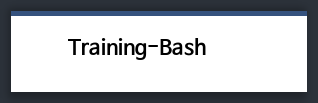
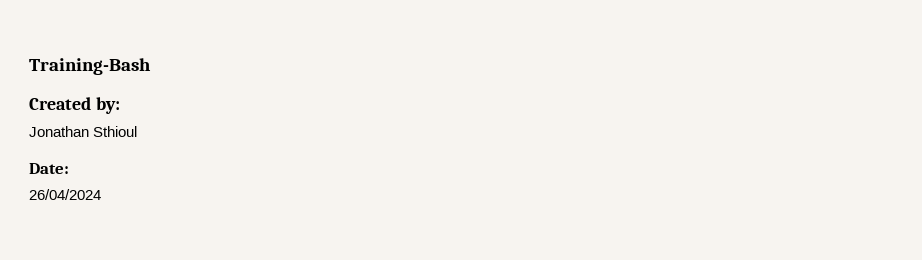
+ Created by:
+ Jonathan Sthioul
+ Date:
+ 26/04/2024

